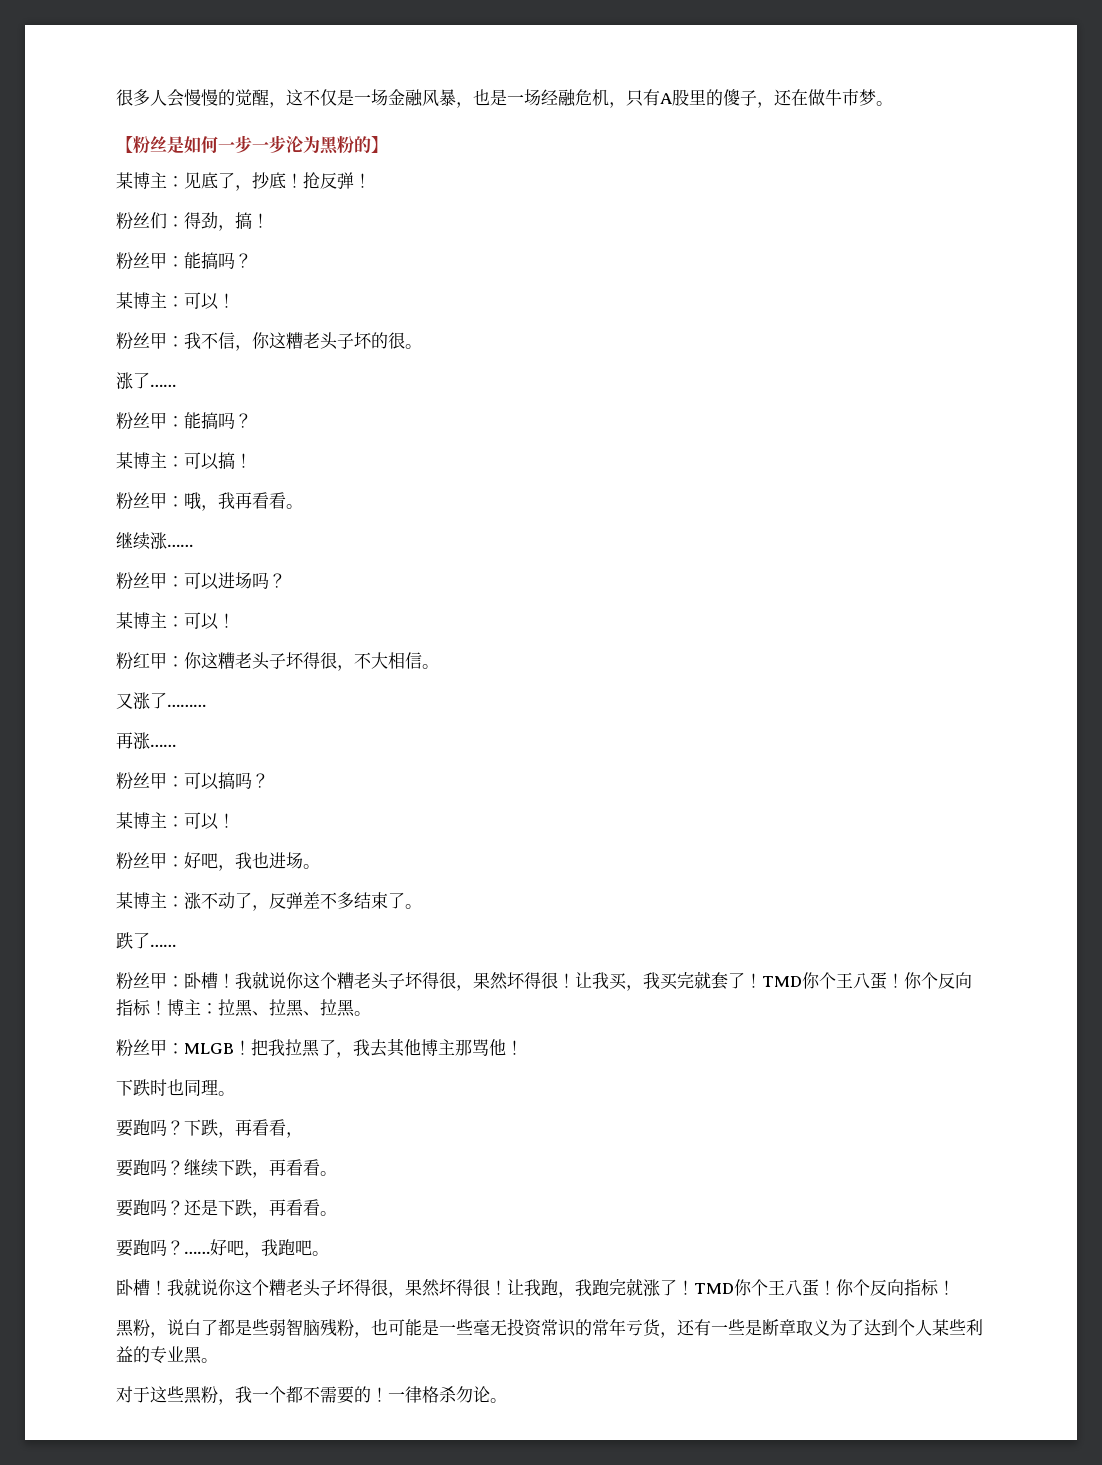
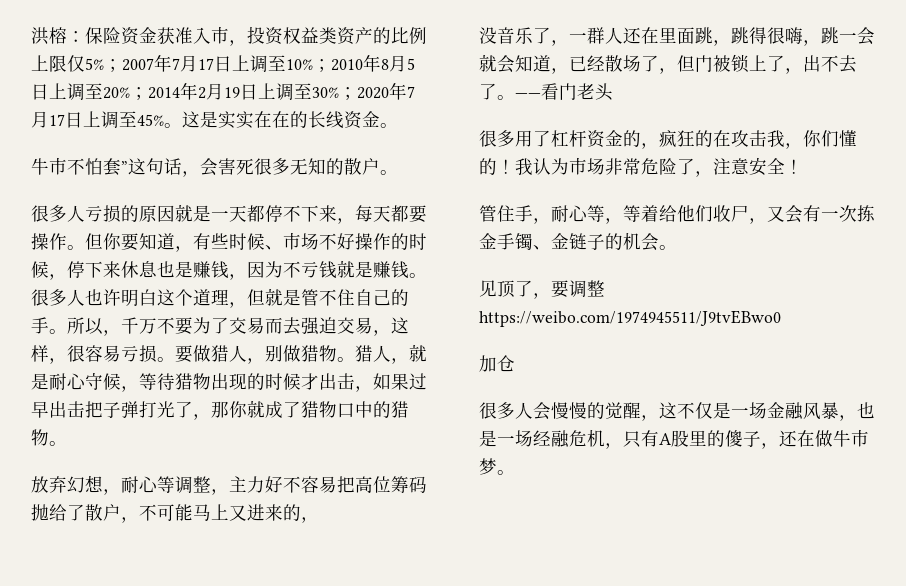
+ 洪榕：保险资金获准入市，投资权益类资产的比例上限仅5%；2007年7月17日上调至10%；2010年8月5日上调至20%；2014年2月19日上调至30%；2020年7月17日上调至45%。这是实实在在的长线资金。
+ 牛市不怕套”这句话，会害死很多无知的散户。
+ 很多人亏损的原因就是一天都停不下来，每天都要操作。但你要知道，有些时候、市场不好操作的时候，停下来休息也是赚钱，因为不亏钱就是赚钱。很多人也许明白这个道理，但就是管不住自己的手。所以，千万不要为了交易而去强迫交易，这样，很容易亏损。要做猎人，别做猎物。猎人，就是耐心守候，等待猎物出现的时候才出击，如果过早出击把子弹打光了，那你就成了猎物口中的猎物。
+ 放弃幻想，耐心等调整，主力好不容易把高位筹码抛给了散户，不可能马上又进来的，
+ 没音乐了，一群人还在里面跳，跳得很嗨，跳一会就会知道，已经散场了，但门被锁上了，出不去了。——看门老头
+ 很多用了杠杆资金的，疯狂的在攻击我，你们懂的！我认为市场非常危险了，注意安全！
+ 管住手，耐心等，等着给他们收尸，又会有一次拣金手镯、金链子的机会。
+ 见顶了，要调整https://weibo.com/1974945511/J9tvEBwo0
+ 加仓
- 【粉丝是如何一步一步沦为黑粉的】
- 某博主：见底了，抄底！抢反弹！
- 粉丝们：得劲，搞！
- 粉丝甲：能搞吗？
- 某博主：可以！
- 粉丝甲：我不信，你这糟老头子坏的很。
- 涨了……
- 粉丝甲：能搞吗？
- 某博主：可以搞！
- 粉丝甲：哦，我再看看。
- 继续涨……
- 粉丝甲：可以进场吗？
- 某博主：可以！
- 粉红甲：你这糟老头子坏得很，不大相信。
- 又涨了………
- 再涨……
- 粉丝甲：可以搞吗？
- 某博主：可以！
- 粉丝甲：好吧，我也进场。
- 某博主：涨不动了，反弹差不多结束了。
- 跌了……
- 粉丝甲：卧槽！我就说你这个糟老头子坏得很，果然坏得很！让我买，我买完就套了！TMD你个王八蛋！你个反向指标！博主：拉黑、拉黑、拉黑。
- 粉丝甲：MLGB！把我拉黑了，我去其他博主那骂他！
- 下跌时也同理。
- 要跑吗？下跌，再看看，
- 要跑吗？继续下跌，再看看。
- 要跑吗？还是下跌，再看看。
- 要跑吗？……好吧，我跑吧。
- 卧槽！我就说你这个糟老头子坏得很，果然坏得很！让我跑，我跑完就涨了！TMD你个王八蛋！你个反向指标！
- 黑粉，说白了都是些弱智脑残粉，也可能是一些毫无投资常识的常年亏货，还有一些是断章取义为了达到个人某些利益的专业黑。
- 对于这些黑粉，我一个都不需要的！一律格杀勿论。

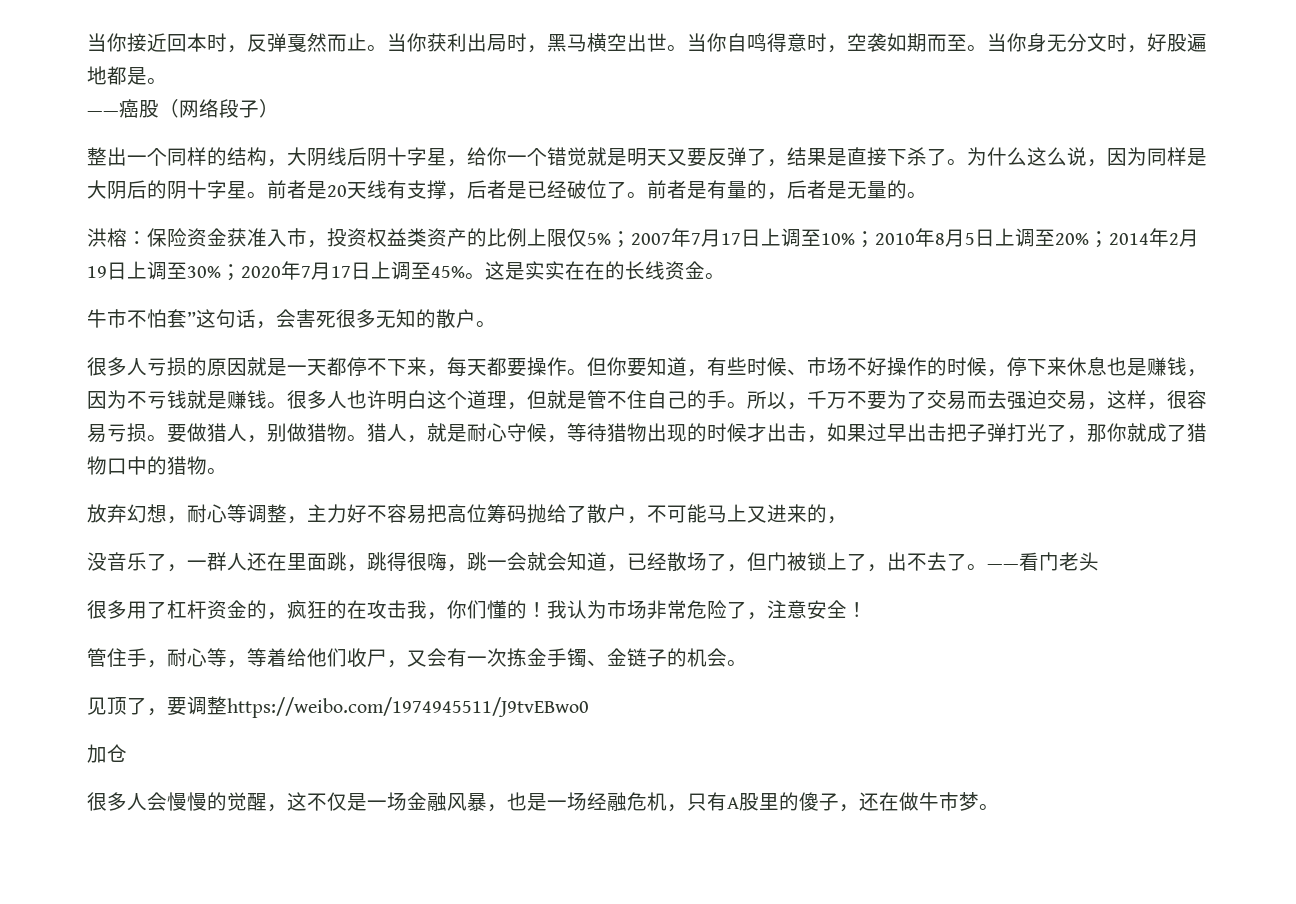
+ 当你接近回本时，反弹戛然而止。当你获利出局时，黑马横空出世。当你自鸣得意时，空袭如期而至。当你身无分文时，好股遍地都是。
+ ——癌股（网络段子）
+ 整出一个同样的结构，大阴线后阴十字星，给你一个错觉就是明天又要反弹了，结果是直接下杀了。为什么这么说，因为同样是大阴后的阴十字星。前者是20天线有支撑，后者是已经破位了。前者是有量的，后者是无量的。

